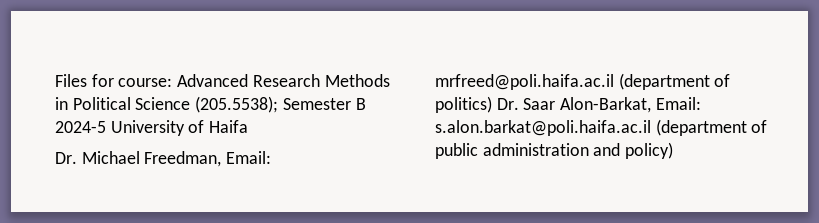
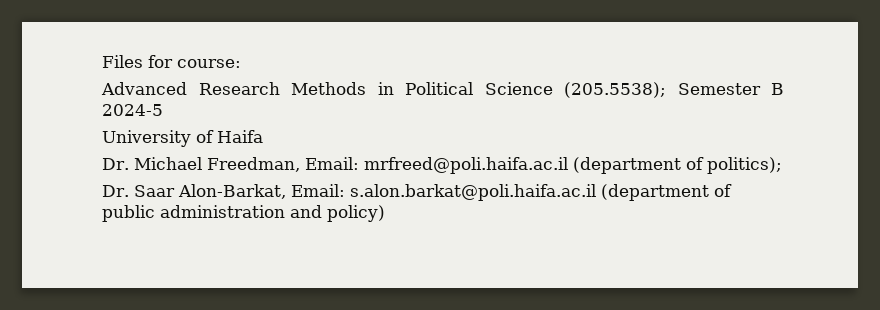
- Files for course: Advanced Research Methods in Political Science (205.5538); Semester B 2024-5 University of Haifa
+ Files for course:
+ Advanced Research Methods in Political Science (205.5538); Semester B 2024-5
+ University of Haifa
- Dr. Michael Freedman, Email: mrfreed@poli.haifa.ac.il (department of politics) Dr. Saar Alon-Barkat, Email: s.alon.barkat@poli.haifa.ac.il (department of public administration and policy)
+ Dr. Michael Freedman, Email: mrfreed@poli.haifa.ac.il (department of politics);
+ Dr. Saar Alon-Barkat, Email: s.alon.barkat@poli.haifa.ac.il (department of public administration and policy)

